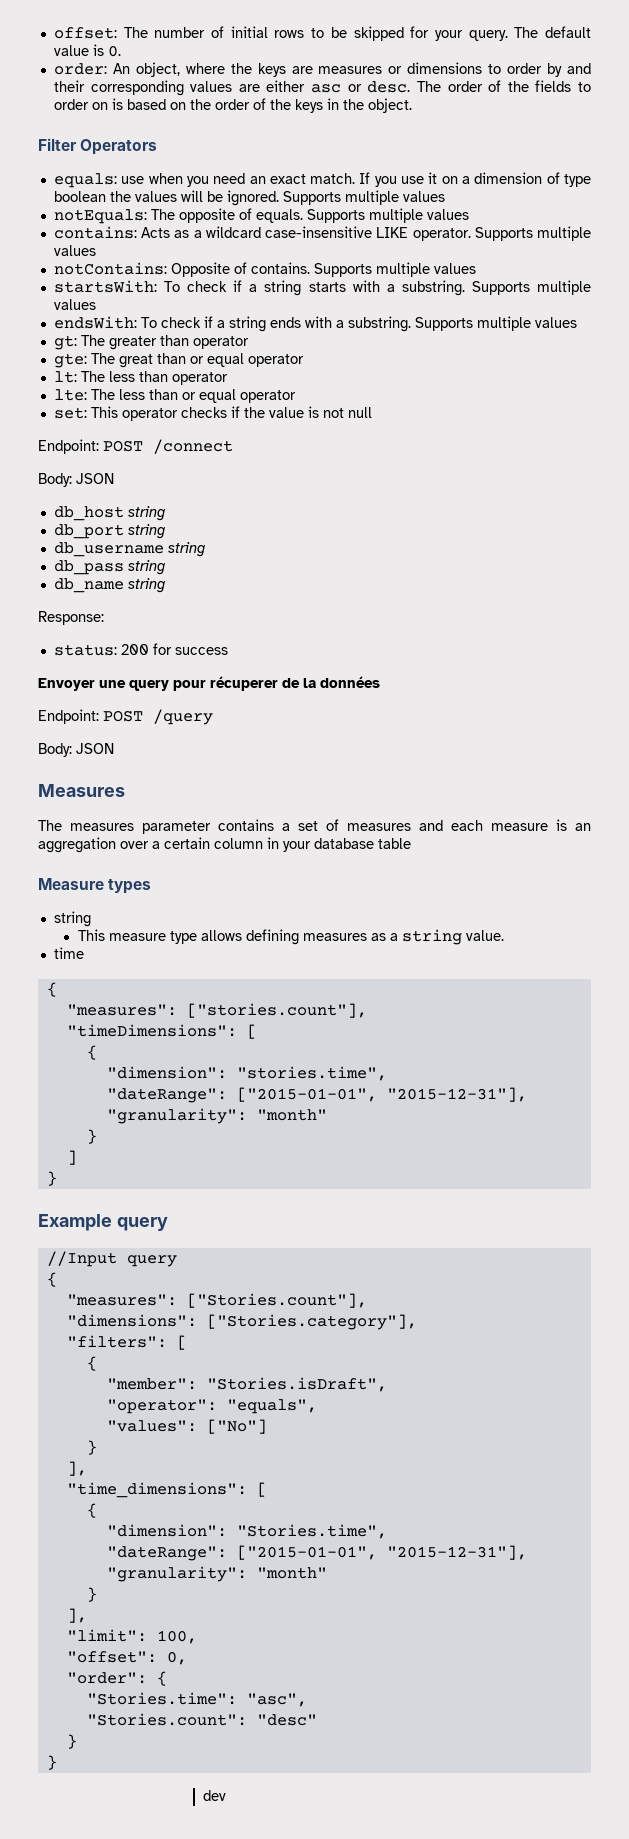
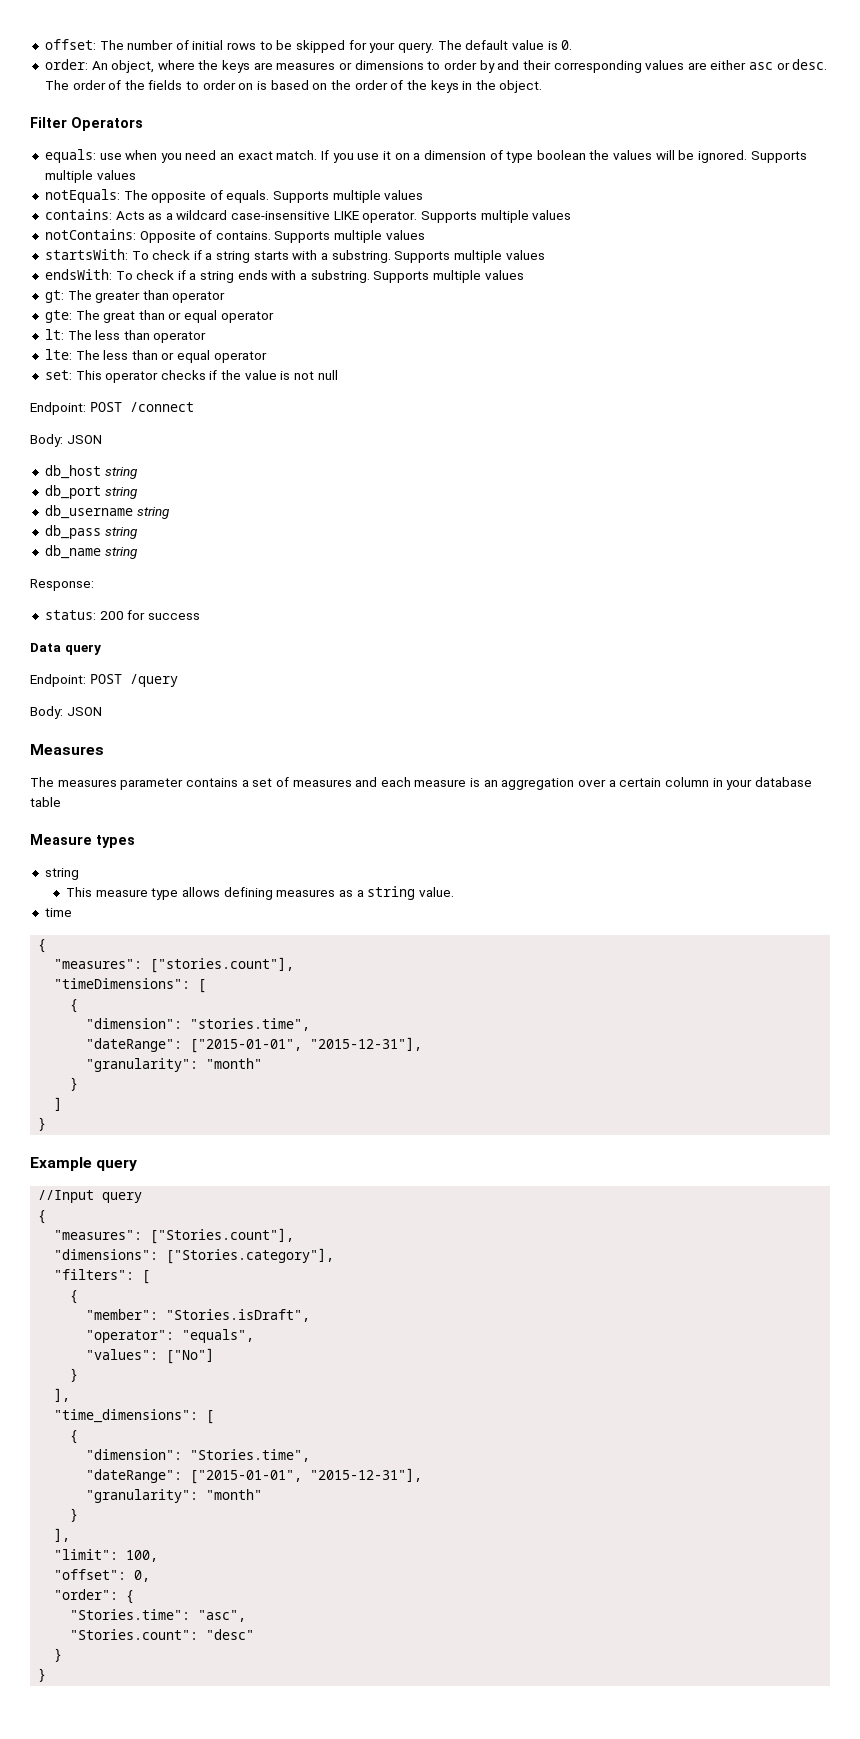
- Envoyer une query pour récuperer de la données
+ Data query
- dev

